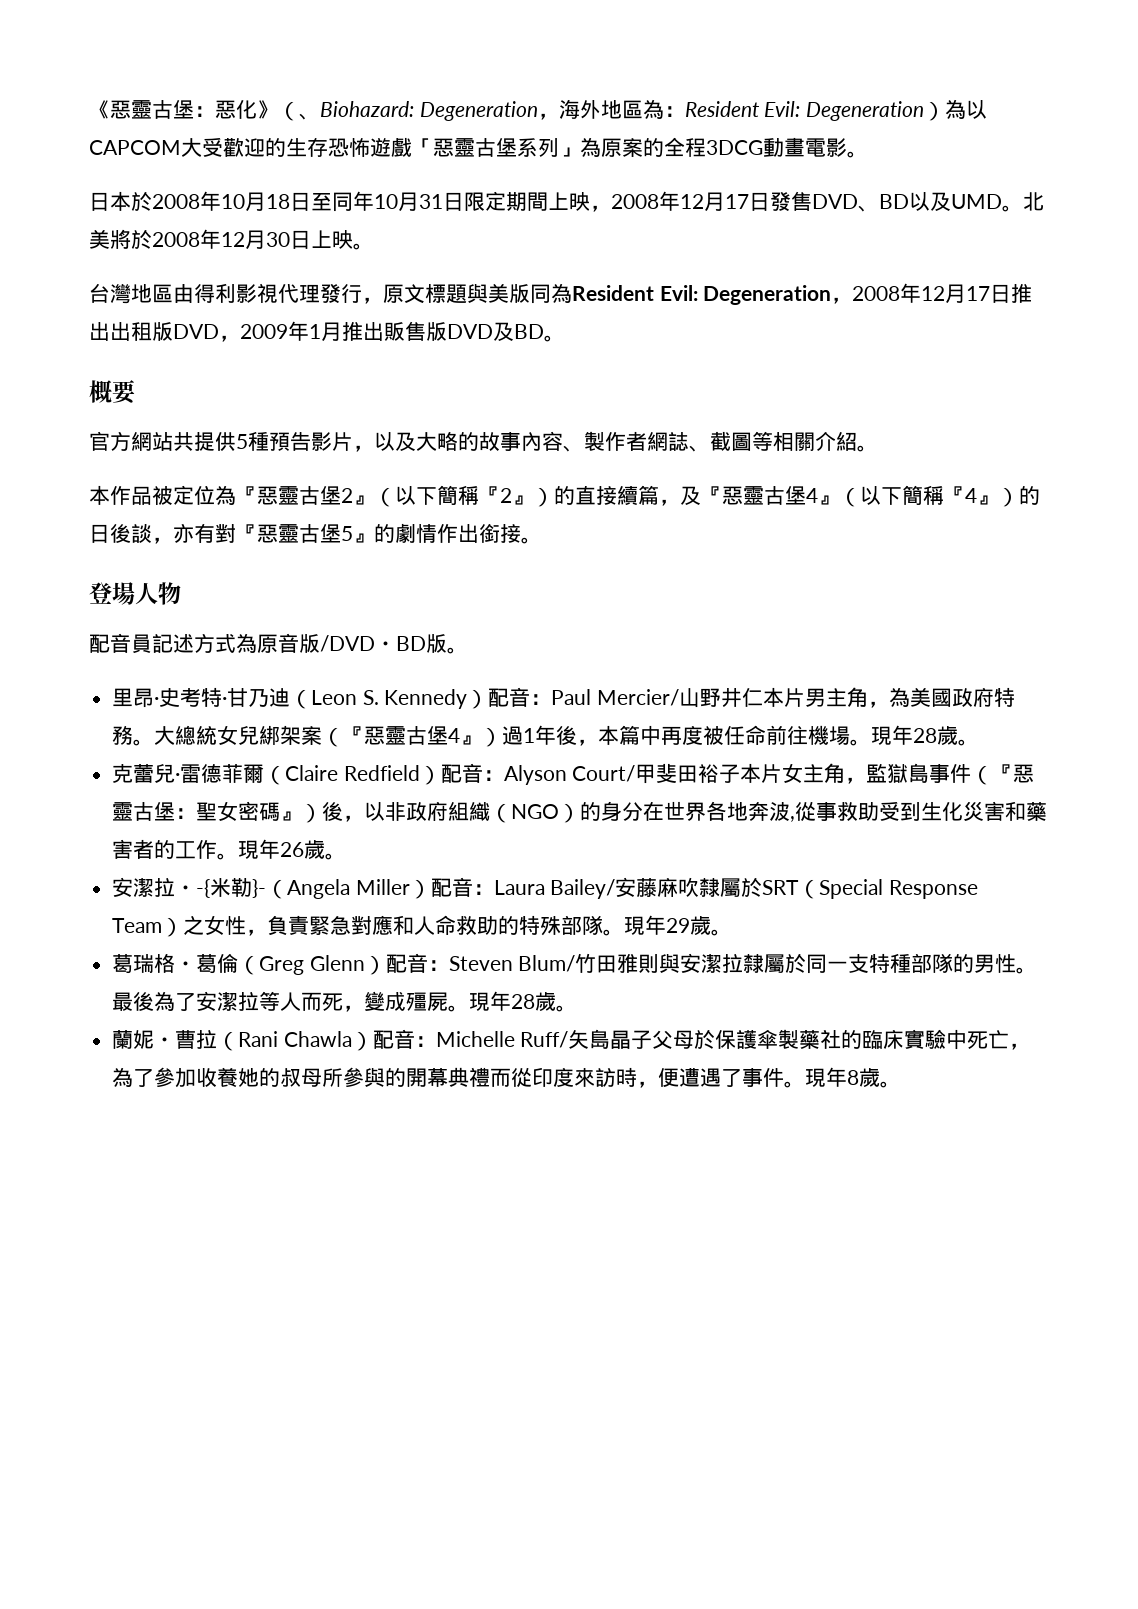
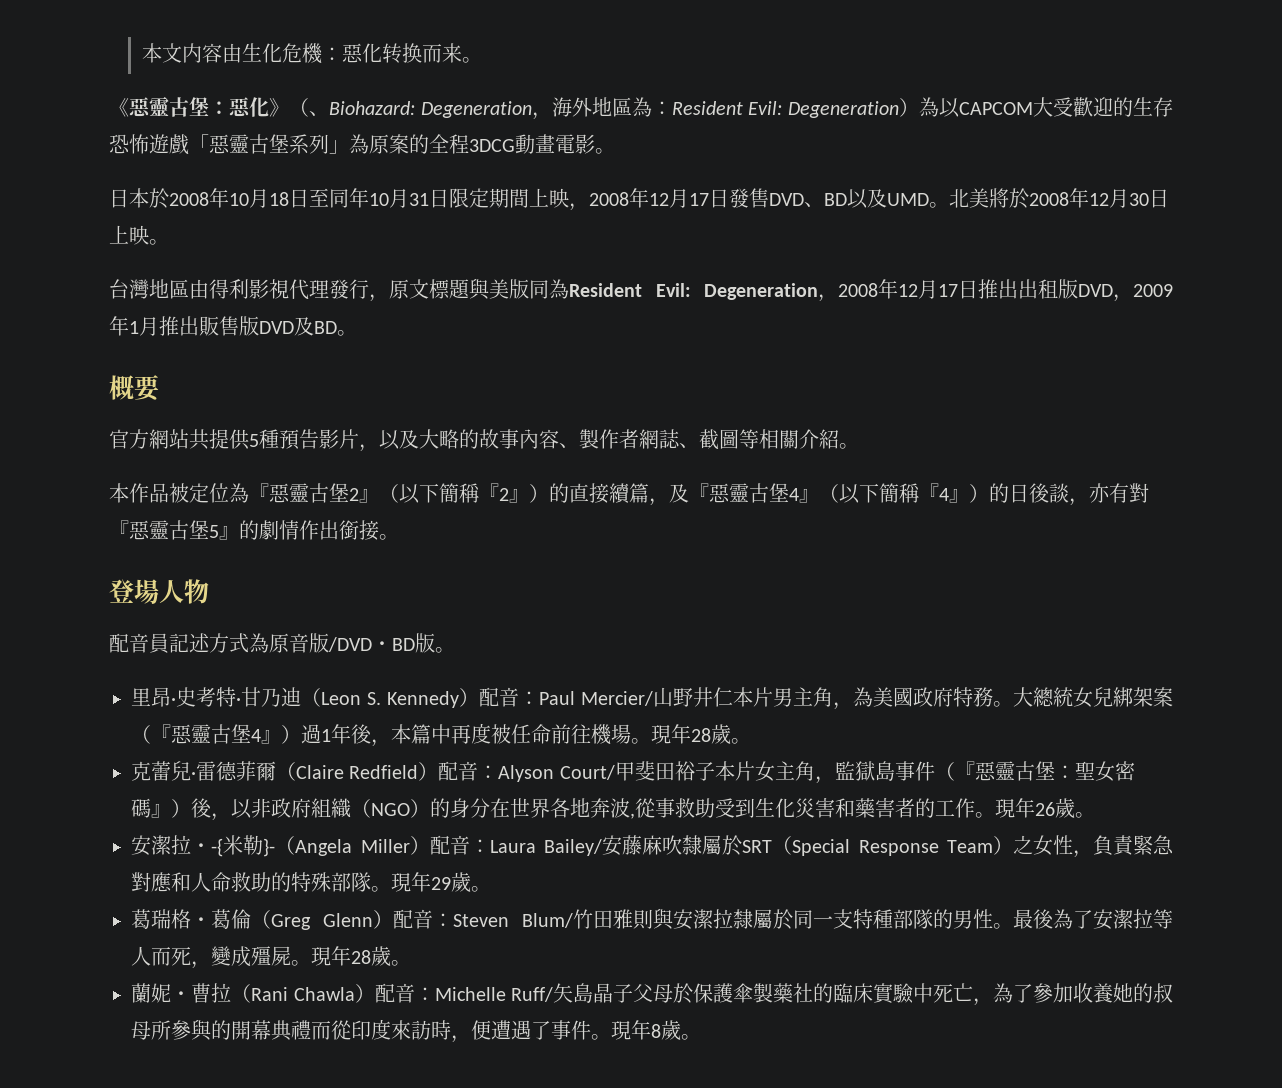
+ 本文内容由生化危機：惡化转换而来。

